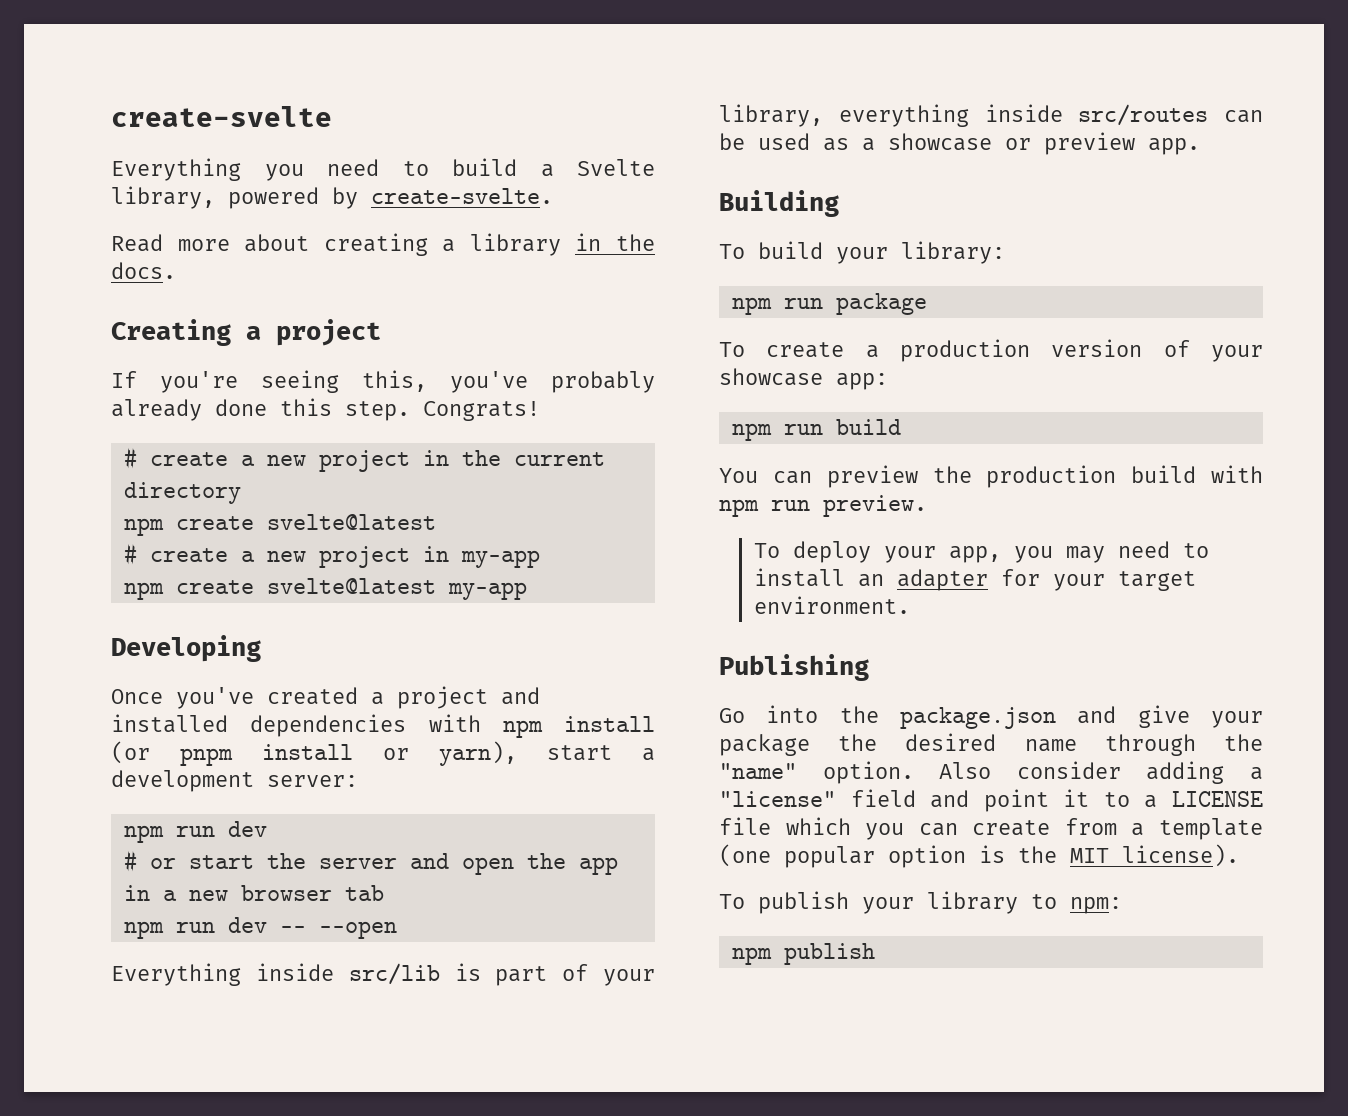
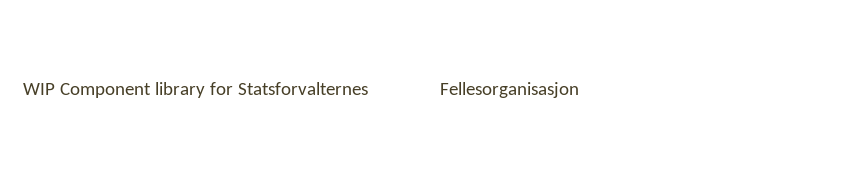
- create-svelte
- Everything you need to build a Svelte library, powered by create-svelte.
- Read more about creating a library in the docs.
- Creating a project
- If you're seeing this, you've probably already done this step. Congrats!
- # create a new project in the current directory
- npm create svelte@latest
- # create a new project in my-app
- npm create svelte@latest my-app
- Developing
- Once you've created a project and installed dependencies with npm install (or pnpm install or yarn), start a development server:
- npm run dev
- # or start the server and open the app in a new browser tab
- npm run dev -- --open
- Everything inside src/lib is part of your library, everything inside src/routes can be used as a showcase or preview app.
- Building
- To build your library:
- npm run package
- To create a production version of your showcase app:
- npm run build
- You can preview the production build with npm run preview.
- To deploy your app, you may need to install an adapter for your target environment.
- Publishing
- Go into the package.json and give your package the desired name through the "name" option. Also consider adding a "license" field and point it to a LICENSE file which you can create from a template (one popular option is the MIT license).
- To publish your library to npm:
- npm publish
+ WIP Component library for Statsforvalternes Fellesorganisasjon

